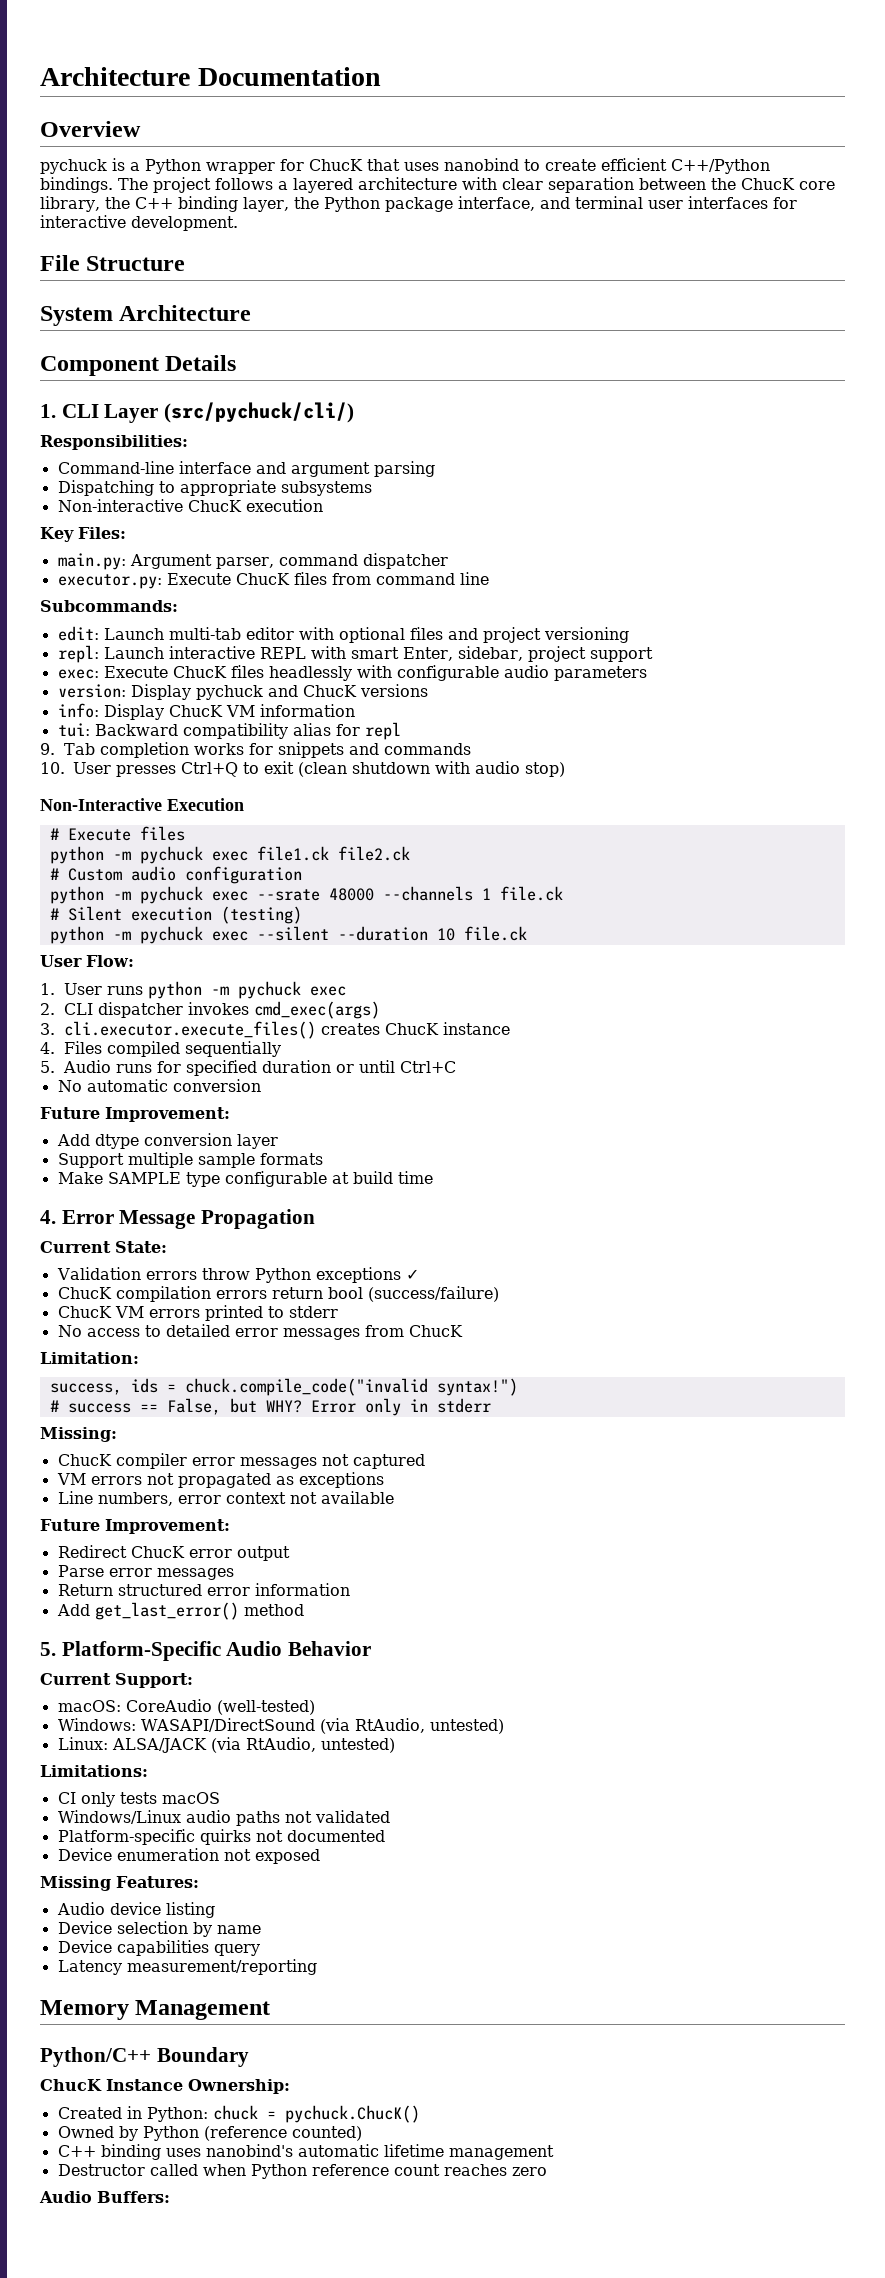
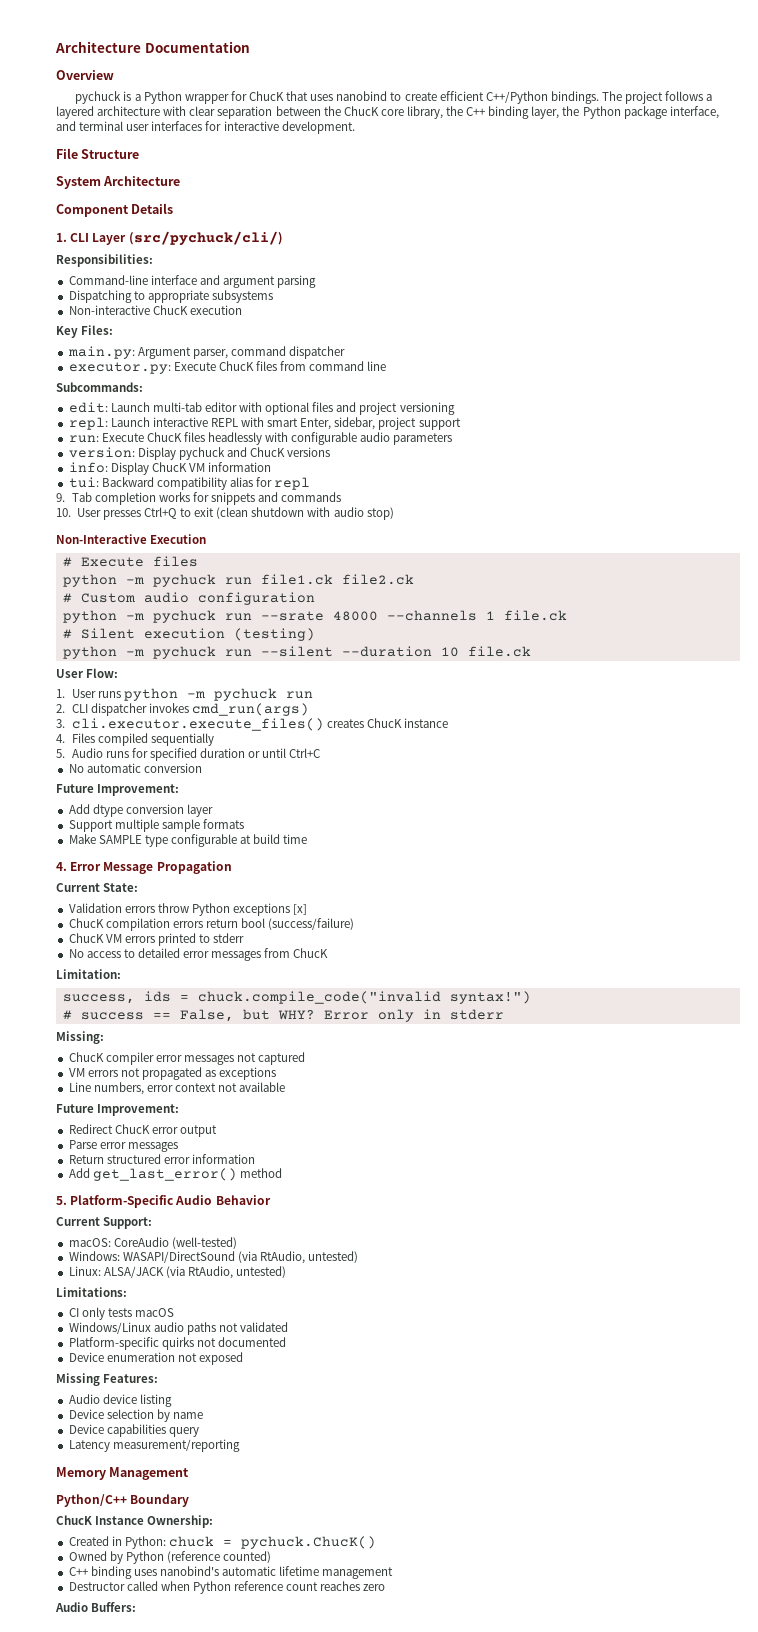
- exec: Execute ChucK files headlessly with configurable audio parameters
+ run: Execute ChucK files headlessly with configurable audio parameters
- python -m pychuck exec file1.ck file2.ck
+ python -m pychuck run file1.ck file2.ck
- python -m pychuck exec --srate 48000 --channels 1 file.ck
+ python -m pychuck run --srate 48000 --channels 1 file.ck
- python -m pychuck exec --silent --duration 10 file.ck
+ python -m pychuck run --silent --duration 10 file.ck
- 1. User runs python -m pychuck exec
+ 1. User runs python -m pychuck run
- 2. CLI dispatcher invokes cmd_exec(args)
+ 2. CLI dispatcher invokes cmd_run(args)
- Validation errors throw Python exceptions ✓
+ Validation errors throw Python exceptions [x]

